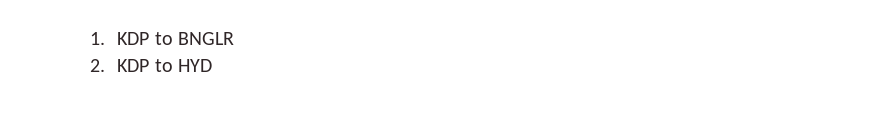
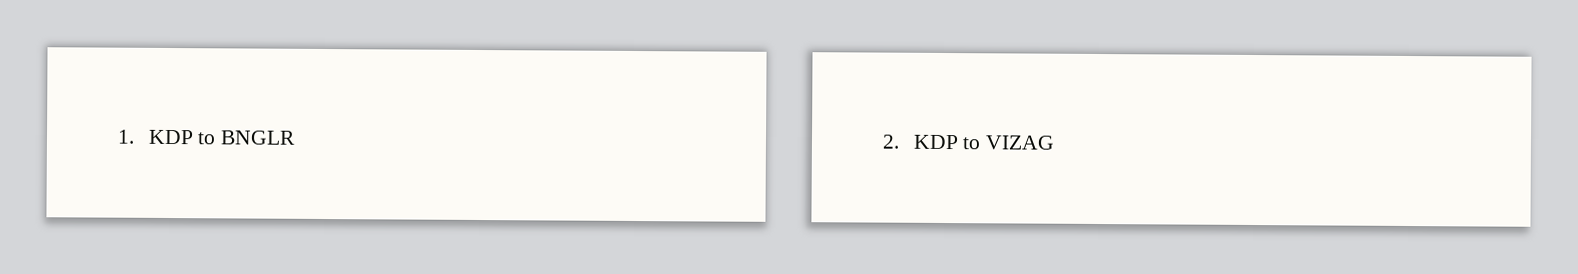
- 2. KDP to HYD
+ 2. KDP to VIZAG

